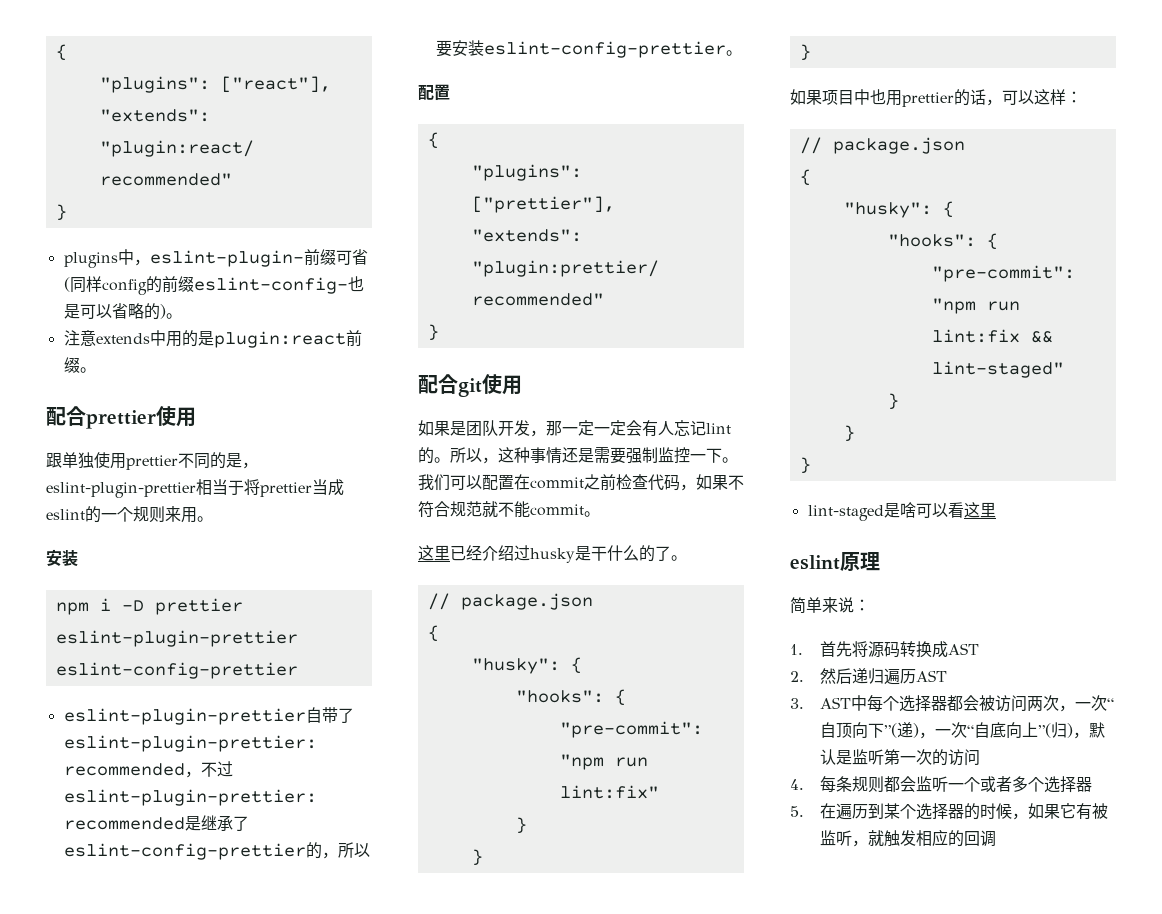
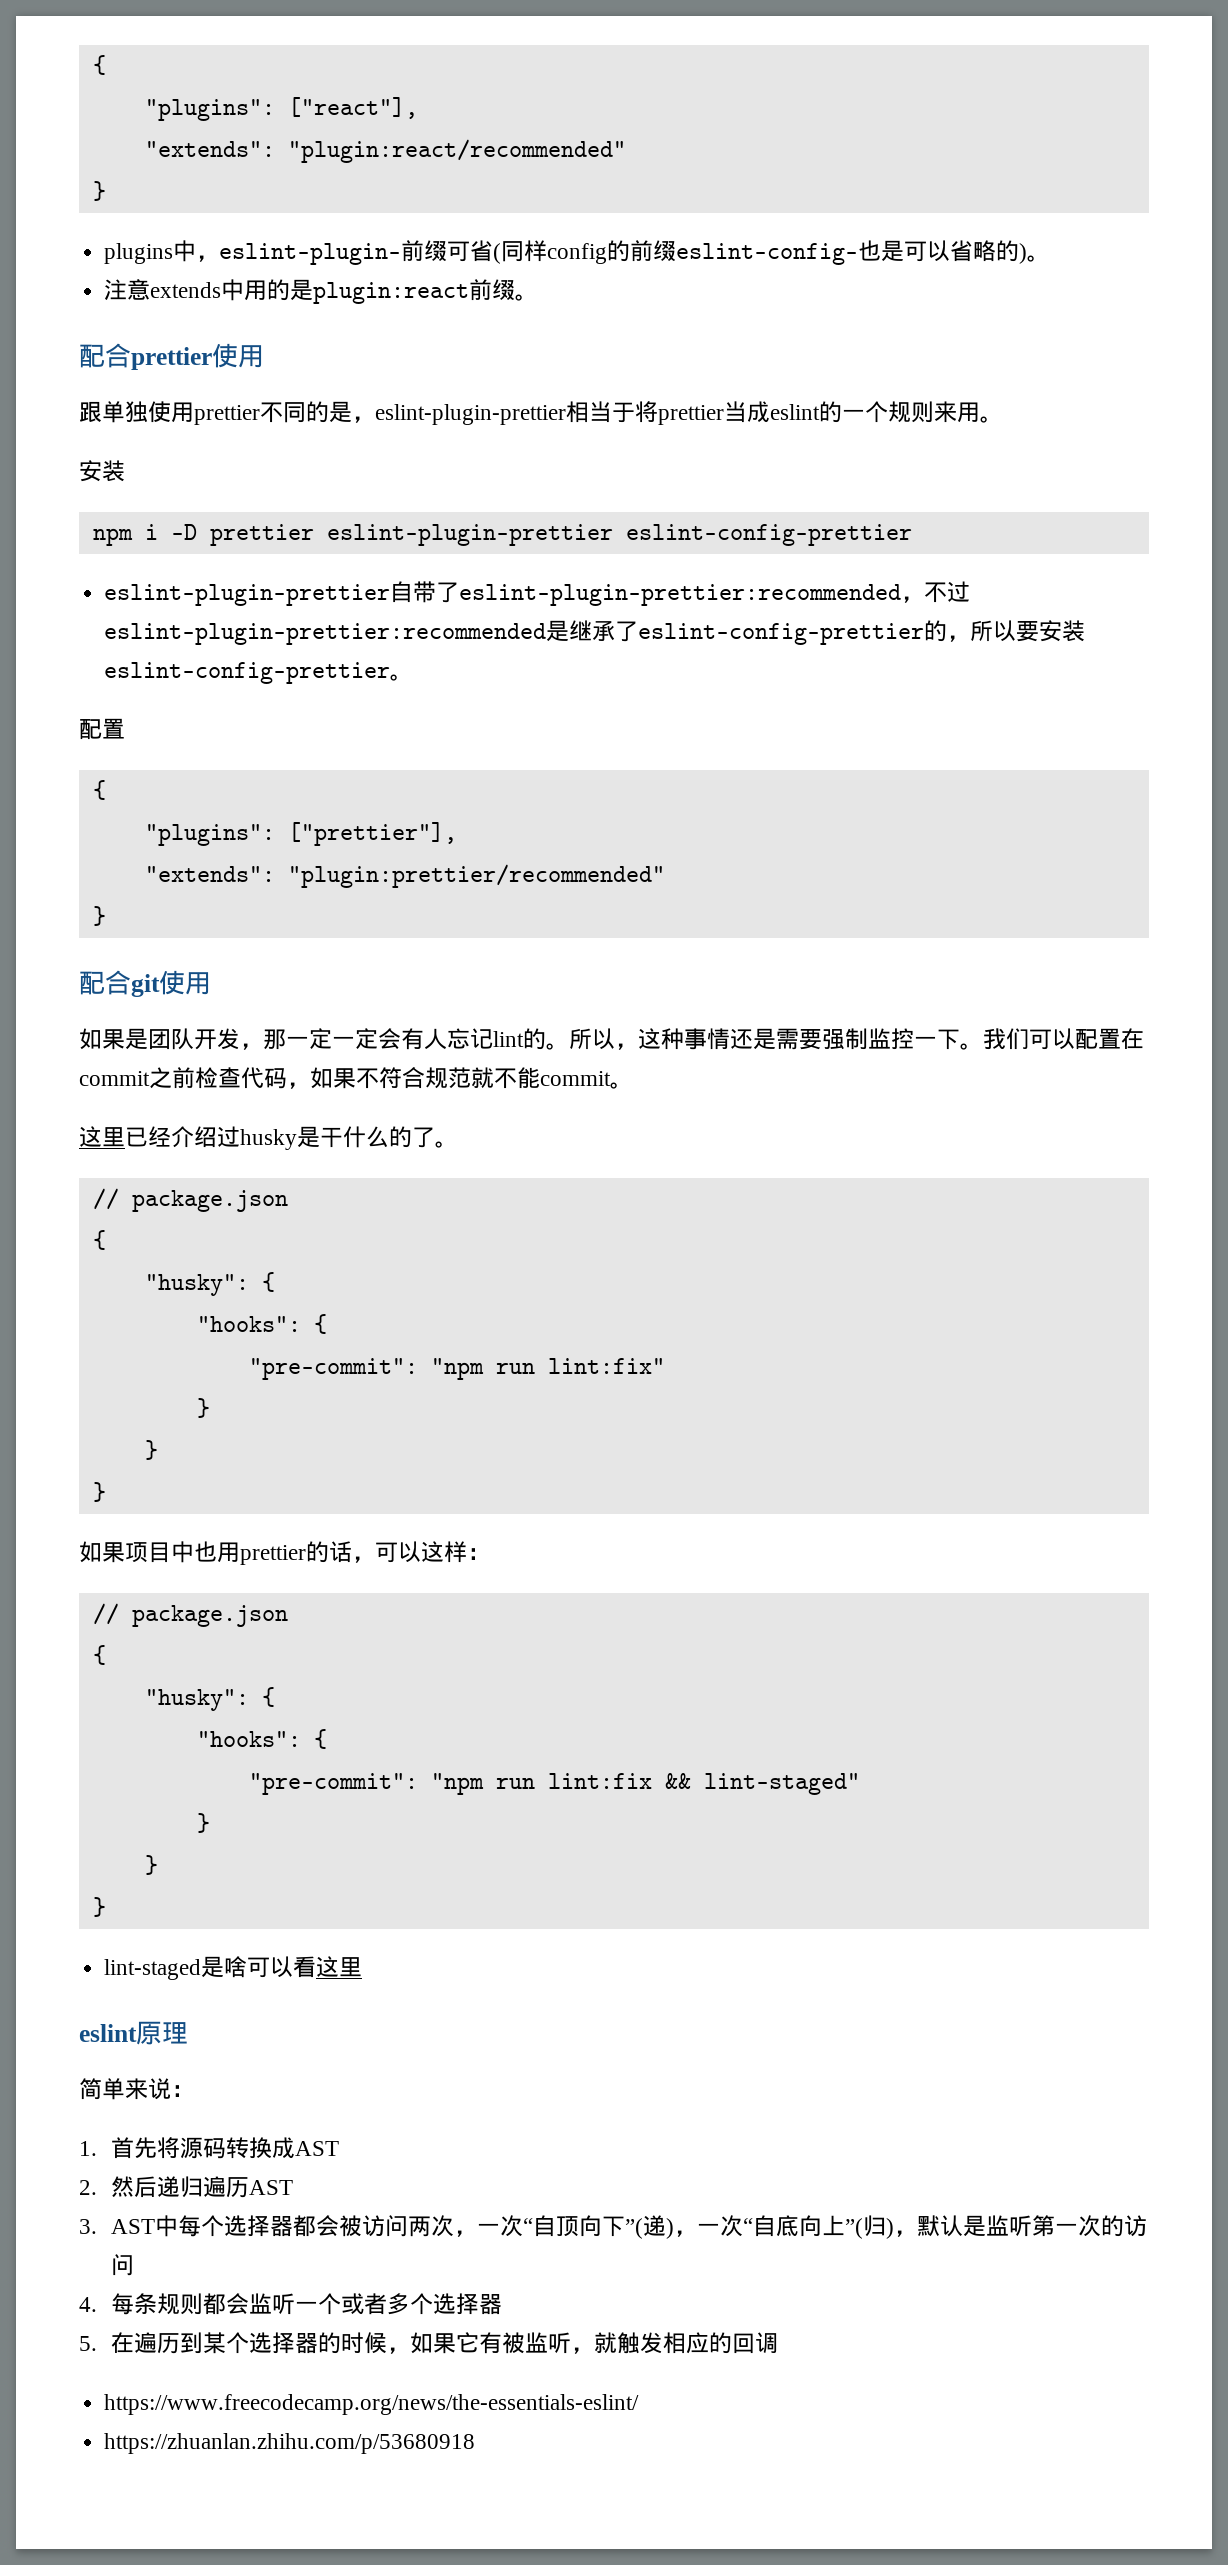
+ https://www.freecodecamp.org/news/the-essentials-eslint/
+ https://zhuanlan.zhihu.com/p/53680918

